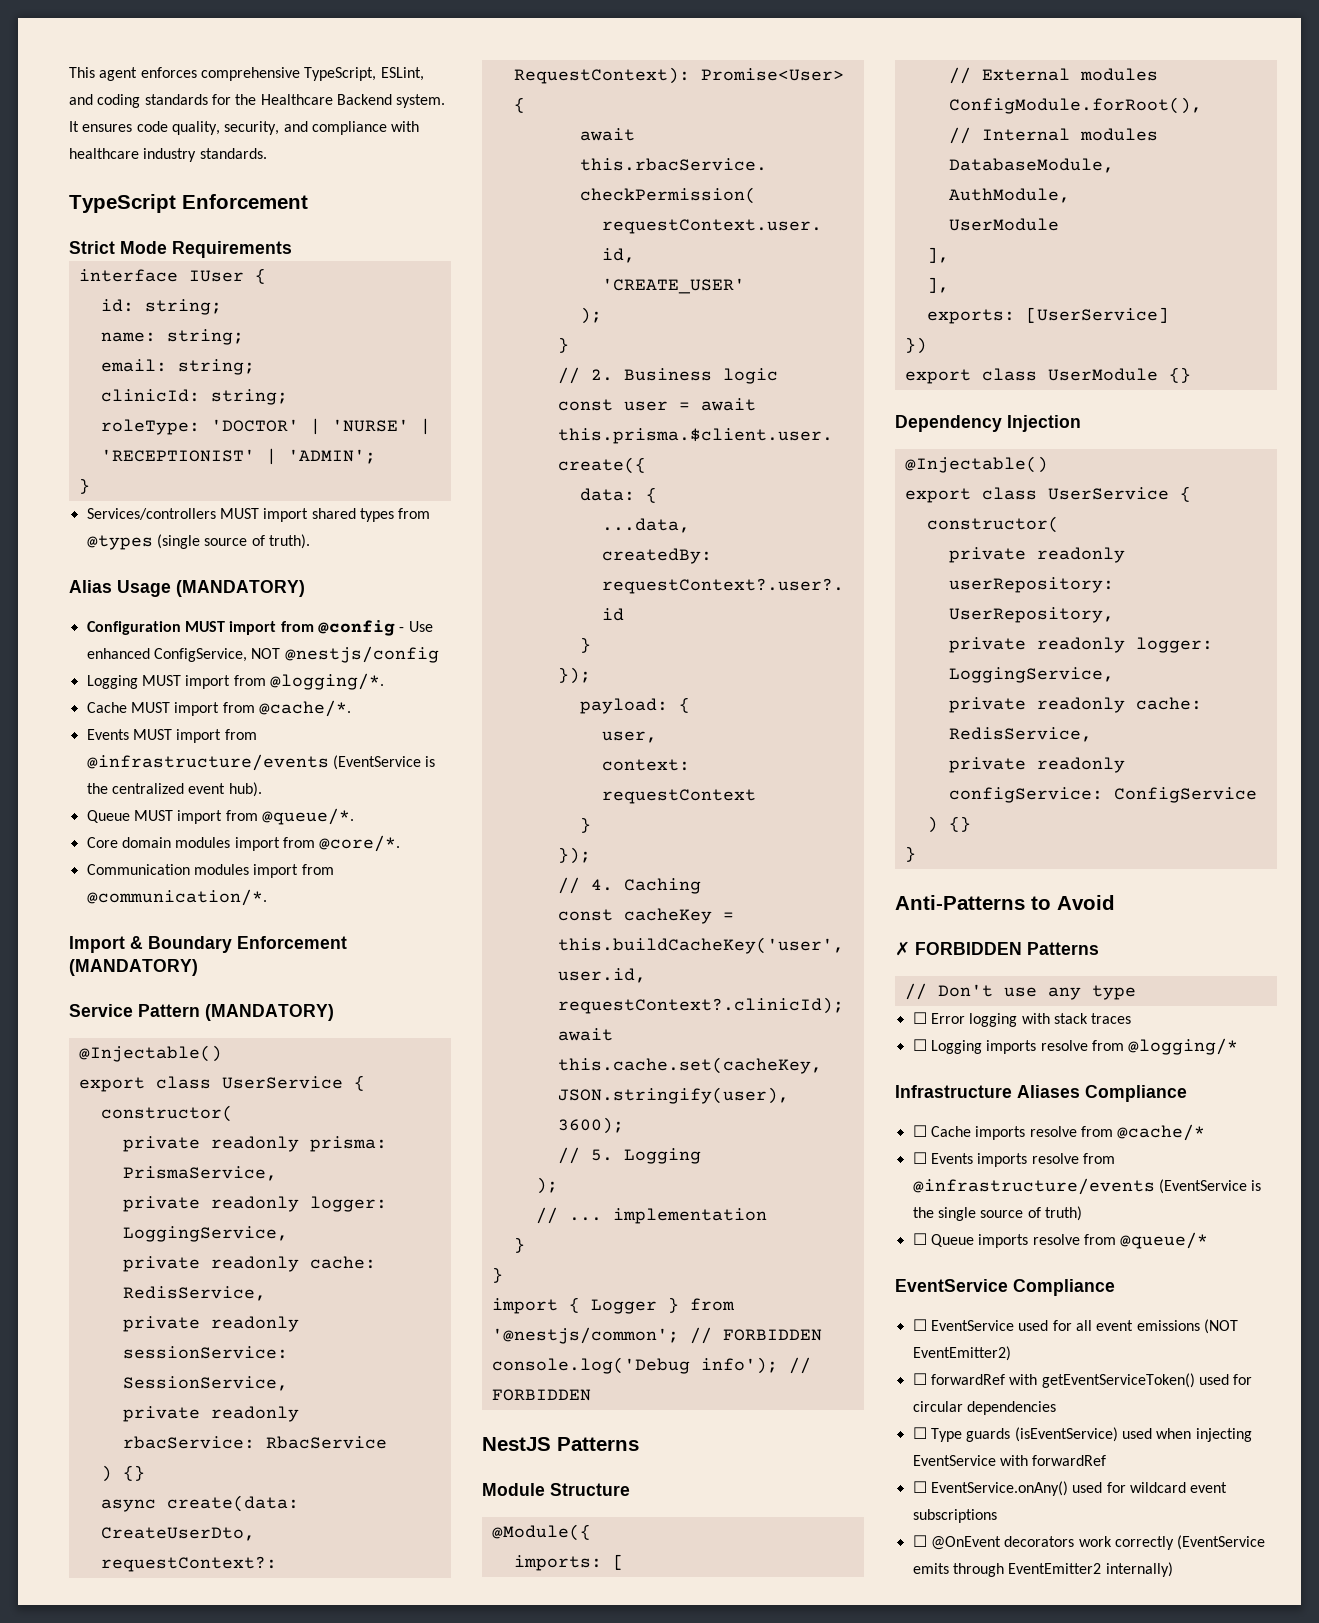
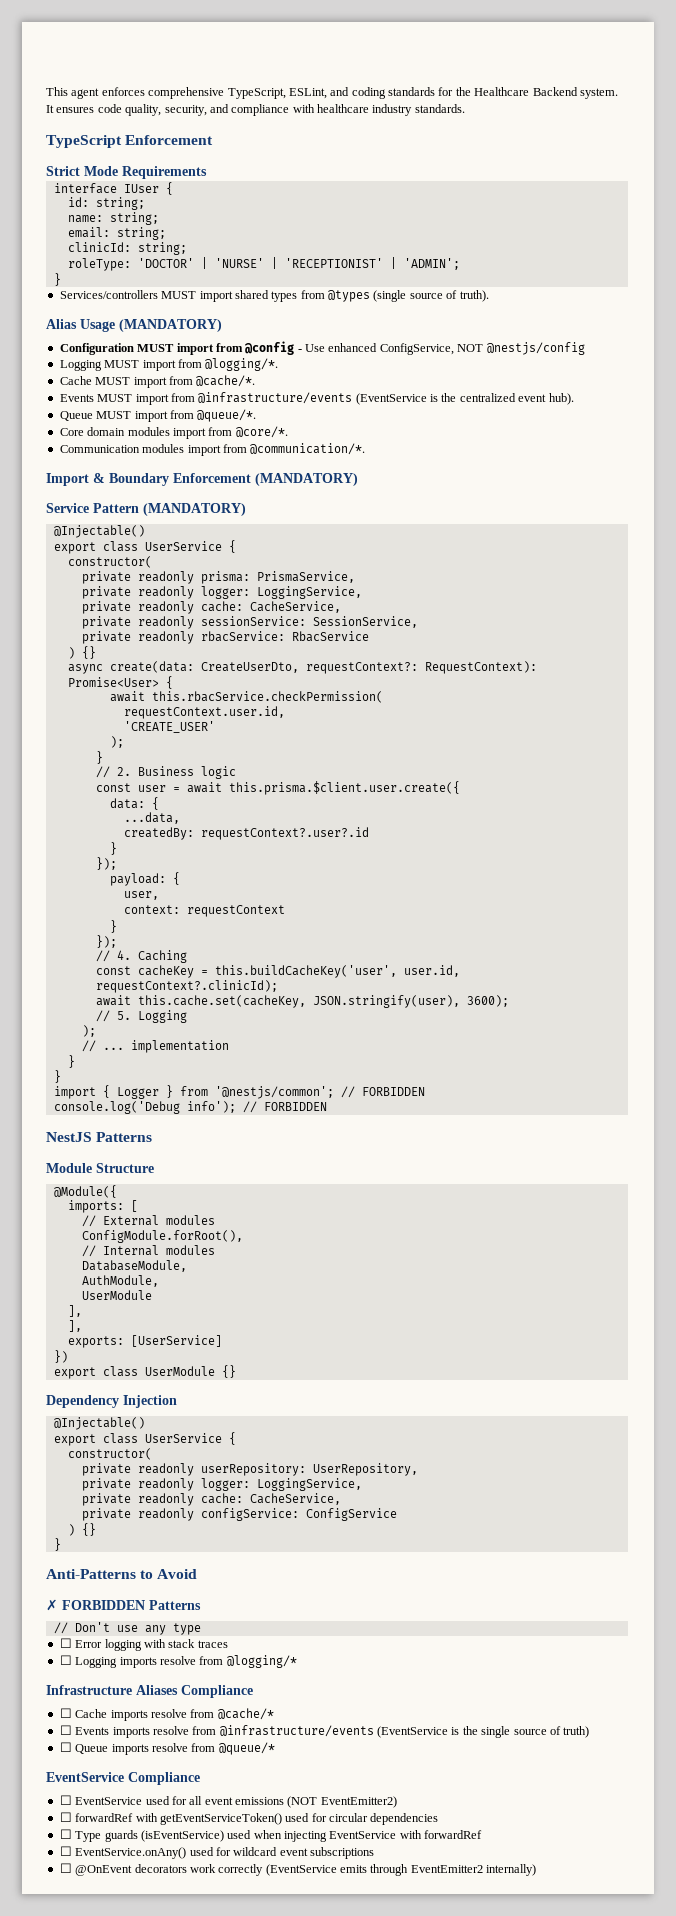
  private readonly prisma: PrismaService,
  private readonly logger: LoggingService,
- private readonly cache: RedisService,
+ private readonly cache: CacheService,
  private readonly userRepository: UserRepository,
  private readonly logger: LoggingService,
- private readonly cache: RedisService,
+ private readonly cache: CacheService,

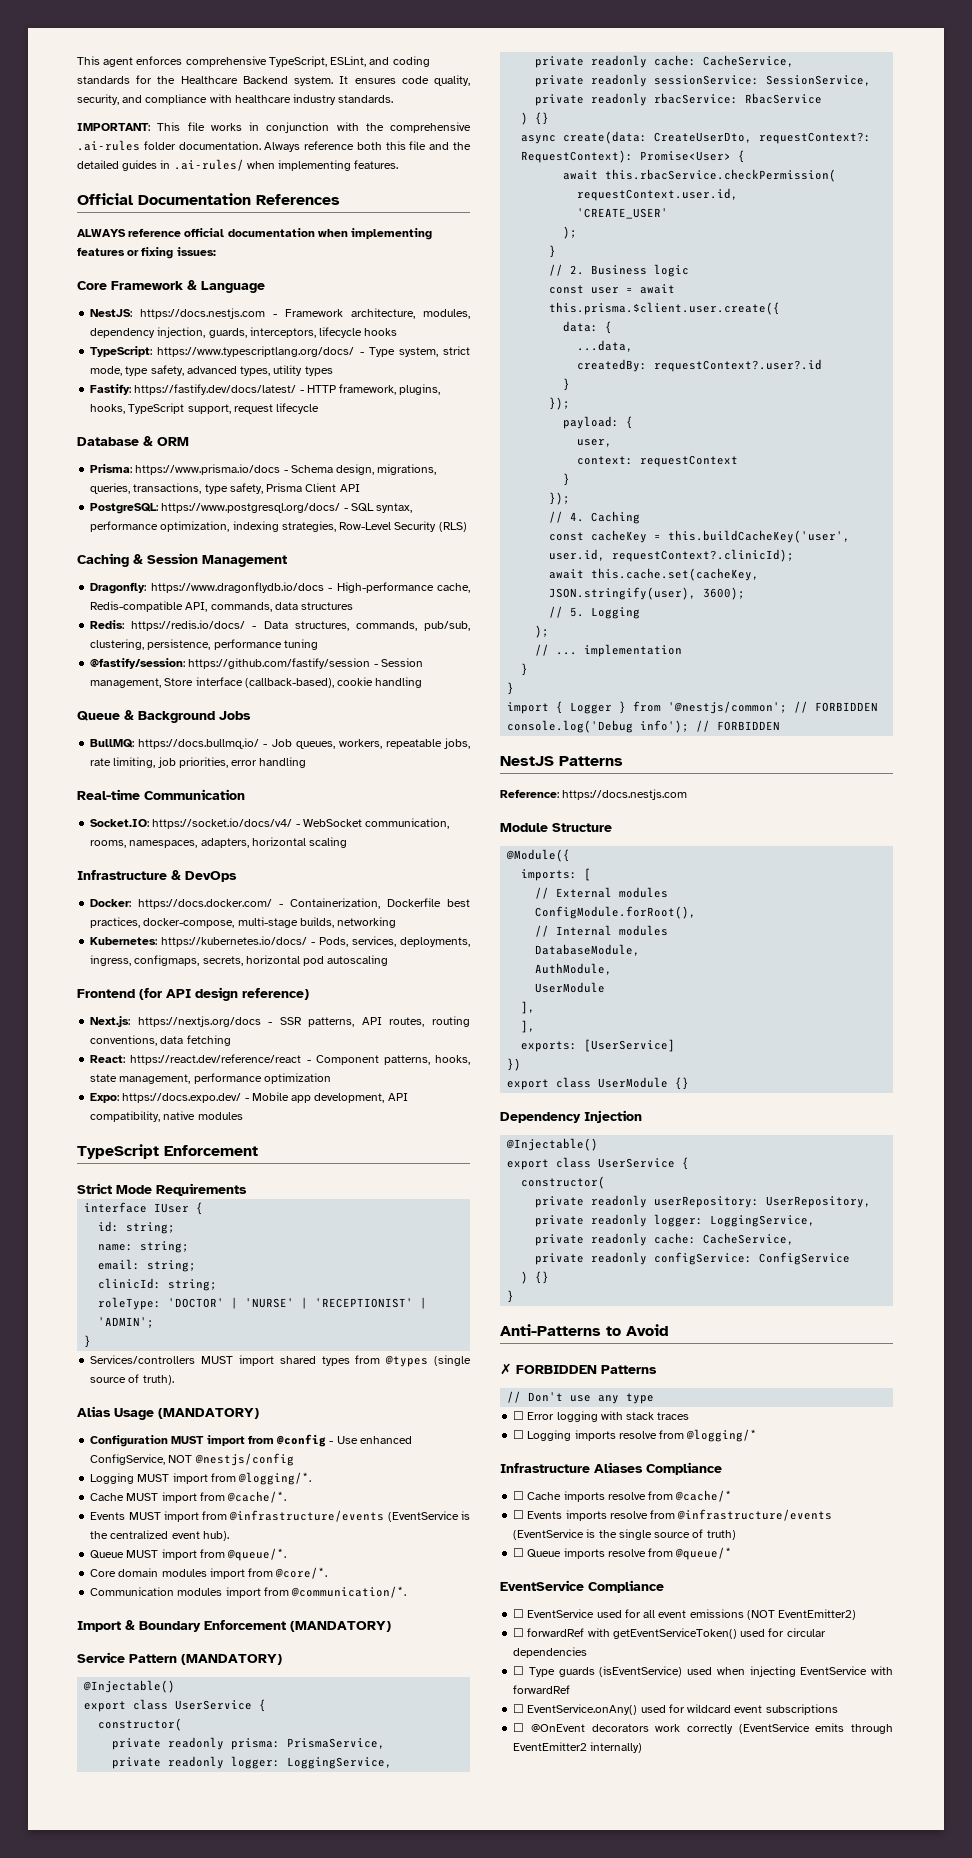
+ IMPORTANT: This file works in conjunction with the comprehensive .ai-rules folder documentation. Always reference both this file and the detailed guides in .ai-rules/ when implementing features.
+ Official Documentation References
+ ALWAYS reference official documentation when implementing features or fixing issues:
+ Core Framework & Language
+ NestJS: https://docs.nestjs.com - Framework architecture, modules, dependency injection, guards, interceptors, lifecycle hooks
+ TypeScript: https://www.typescriptlang.org/docs/ - Type system, strict mode, type safety, advanced types, utility types
+ Fastify: https://fastify.dev/docs/latest/ - HTTP framework, plugins, hooks, TypeScript support, request lifecycle
+ Database & ORM
+ Prisma: https://www.prisma.io/docs - Schema design, migrations, queries, transactions, type safety, Prisma Client API
+ PostgreSQL: https://www.postgresql.org/docs/ - SQL syntax, performance optimization, indexing strategies, Row-Level Security (RLS)
+ Caching & Session Management
+ Dragonfly: https://www.dragonflydb.io/docs - High-performance cache, Redis-compatible API, commands, data structures
+ Redis: https://redis.io/docs/ - Data structures, commands, pub/sub, clustering, persistence, performance tuning
+ @fastify/session: https://github.com/fastify/session - Session management, Store interface (callback-based), cookie handling
+ Queue & Background Jobs
+ BullMQ: https://docs.bullmq.io/ - Job queues, workers, repeatable jobs, rate limiting, job priorities, error handling
+ Real-time Communication
+ Socket.IO: https://socket.io/docs/v4/ - WebSocket communication, rooms, namespaces, adapters, horizontal scaling
+ Infrastructure & DevOps
+ Docker: https://docs.docker.com/ - Containerization, Dockerfile best practices, docker-compose, multi-stage builds, networking
+ Kubernetes: https://kubernetes.io/docs/ - Pods, services, deployments, ingress, configmaps, secrets, horizontal pod autoscaling
+ Frontend (for API design reference)
+ Next.js: https://nextjs.org/docs - SSR patterns, API routes, routing conventions, data fetching
+ React: https://react.dev/reference/react - Component patterns, hooks, state management, performance optimization
+ Expo: https://docs.expo.dev/ - Mobile app development, API compatibility, native modules
+ Reference: https://docs.nestjs.com

